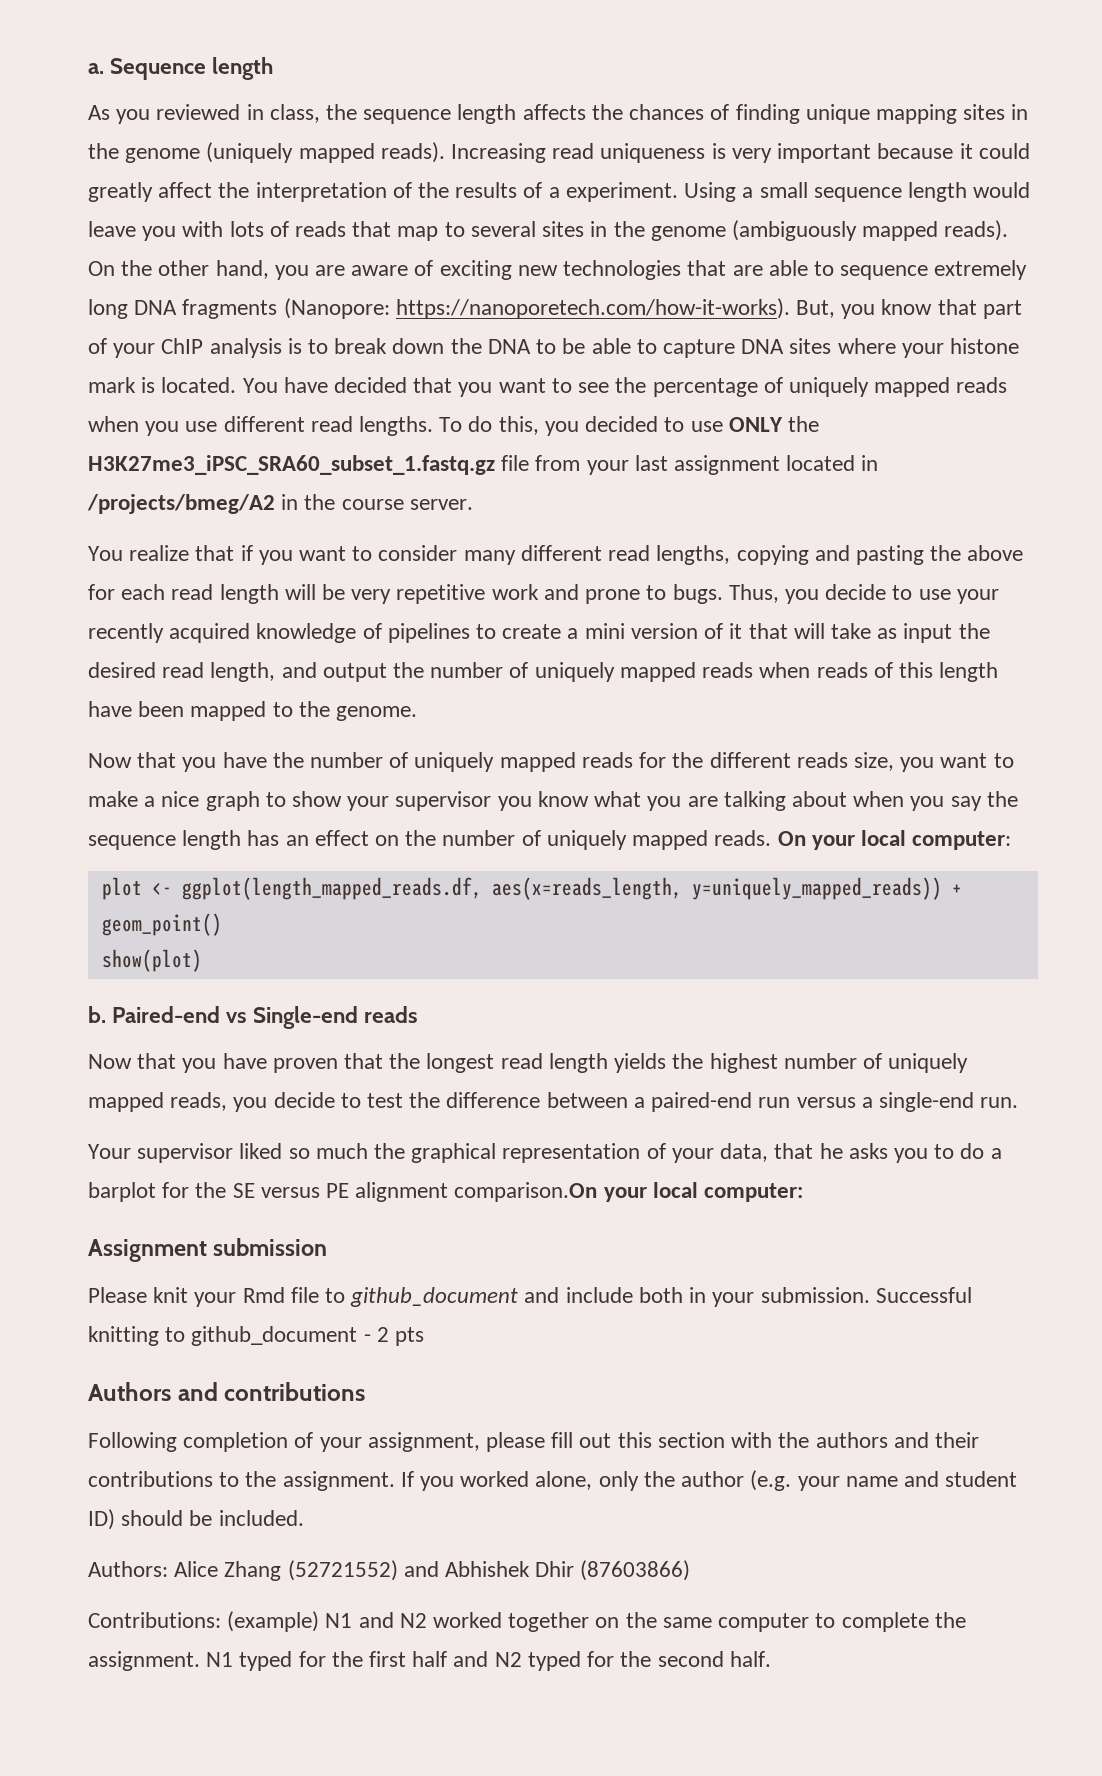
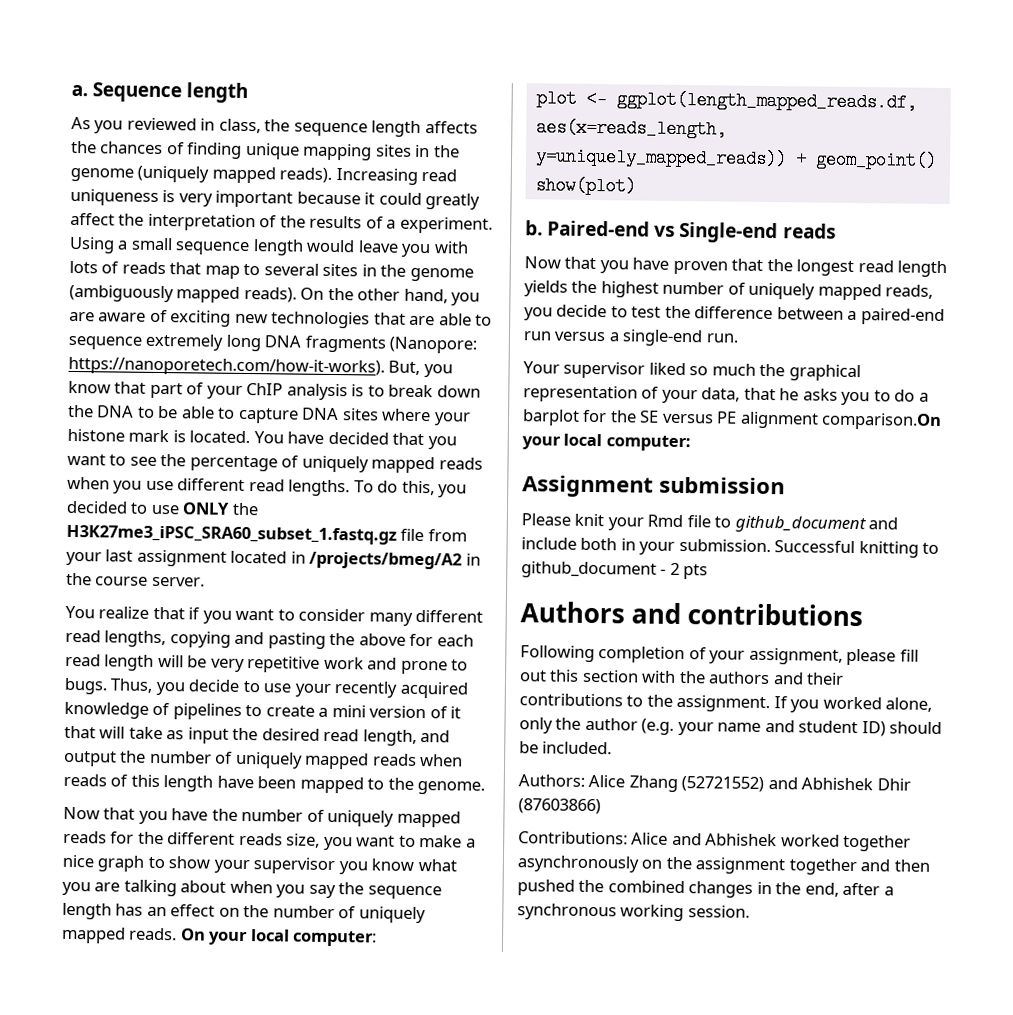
- Contributions: (example) N1 and N2 worked together on the same computer to complete the assignment. N1 typed for the first half and N2 typed for the second half.
+ Contributions: Alice and Abhishek worked together asynchronously on the assignment together and then pushed the combined changes in the end, after a synchronous working session.

